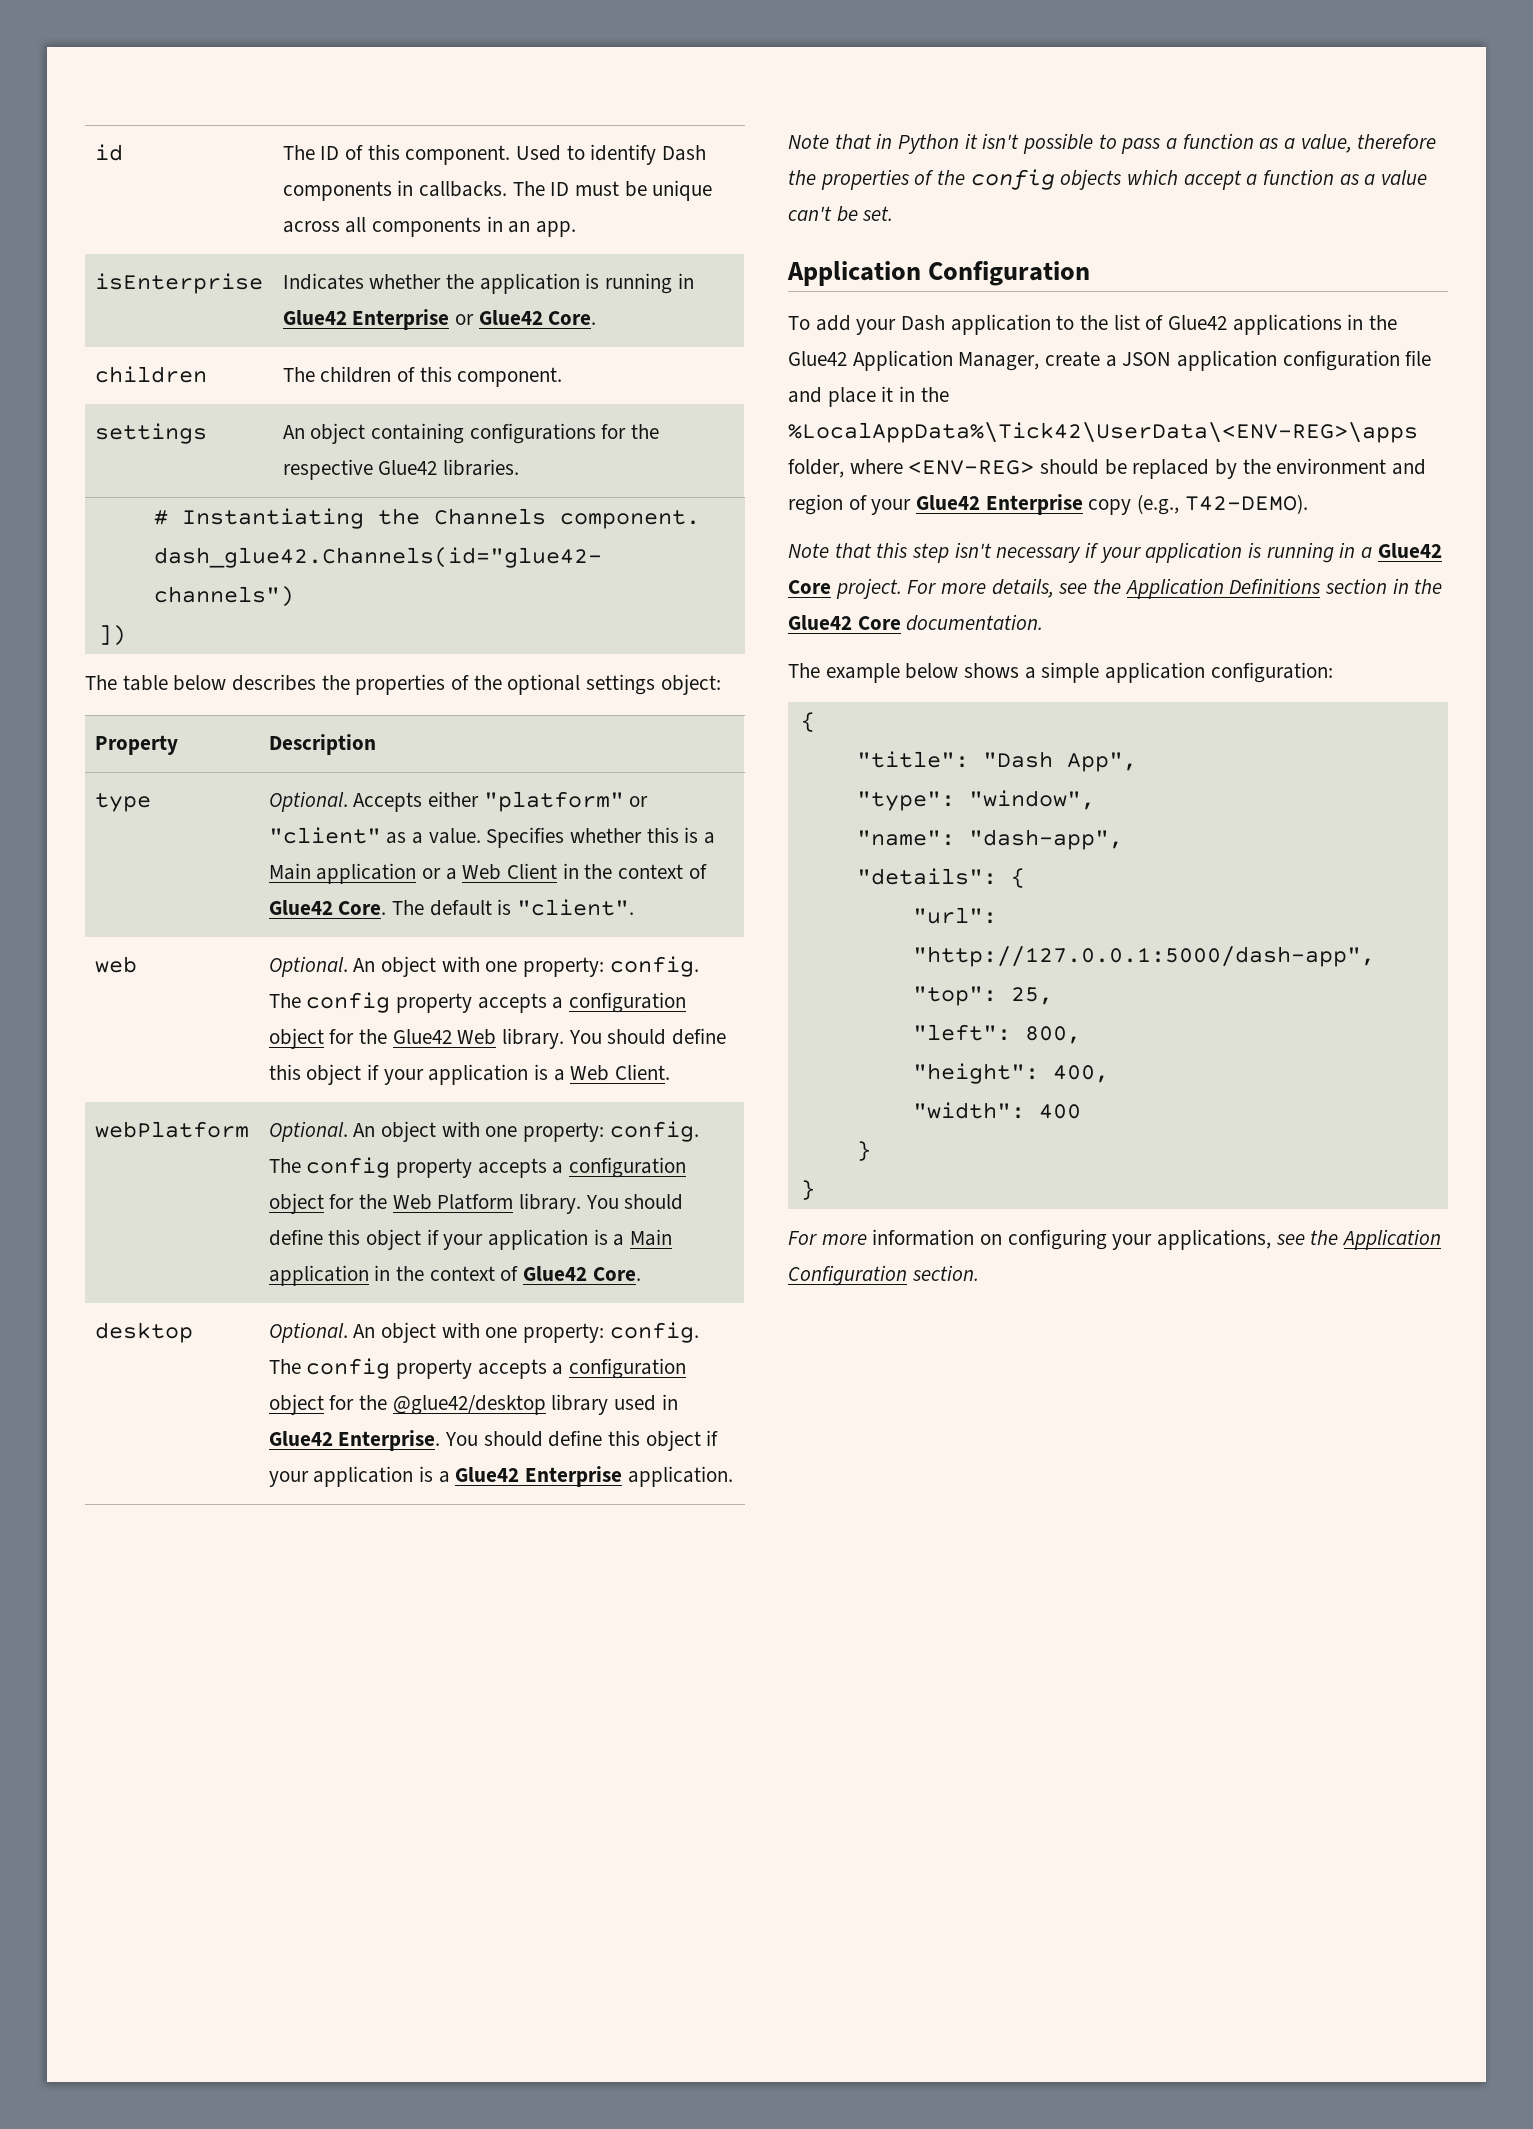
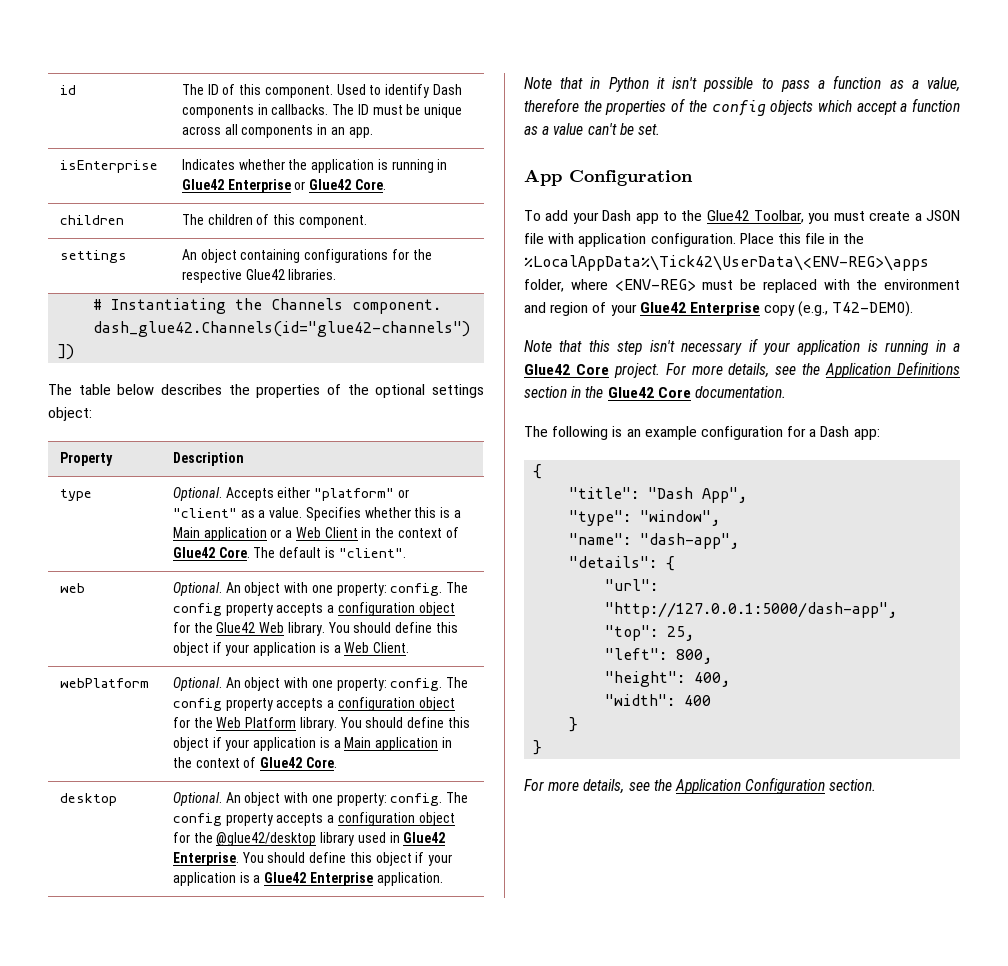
  Note that in Python it isn't possible to pass a function as a value, therefore the properties of the config objects which accept a function as a value can't be set.
- Application Configuration
+ App Configuration
- To add your Dash application to the list of Glue42 applications in the Glue42 Application Manager, create a JSON application configuration file and place it in the %LocalAppData%\Tick42\UserData\<ENV-REG>\apps folder, where <ENV-REG> should be replaced by the environment and region of your Glue42 Enterprise copy (e.g., T42-DEMO).
+ To add your Dash app to the Glue42 Toolbar, you must create a JSON file with application configuration. Place this file in the %LocalAppData%\Tick42\UserData\<ENV-REG>\apps folder, where <ENV-REG> must be replaced with the environment and region of your Glue42 Enterprise copy (e.g., T42-DEMO).
- The example below shows a simple application configuration:
+ The following is an example configuration for a Dash app:
- For more information on configuring your applications, see the Application Configuration section.
+ For more details, see the Application Configuration section.

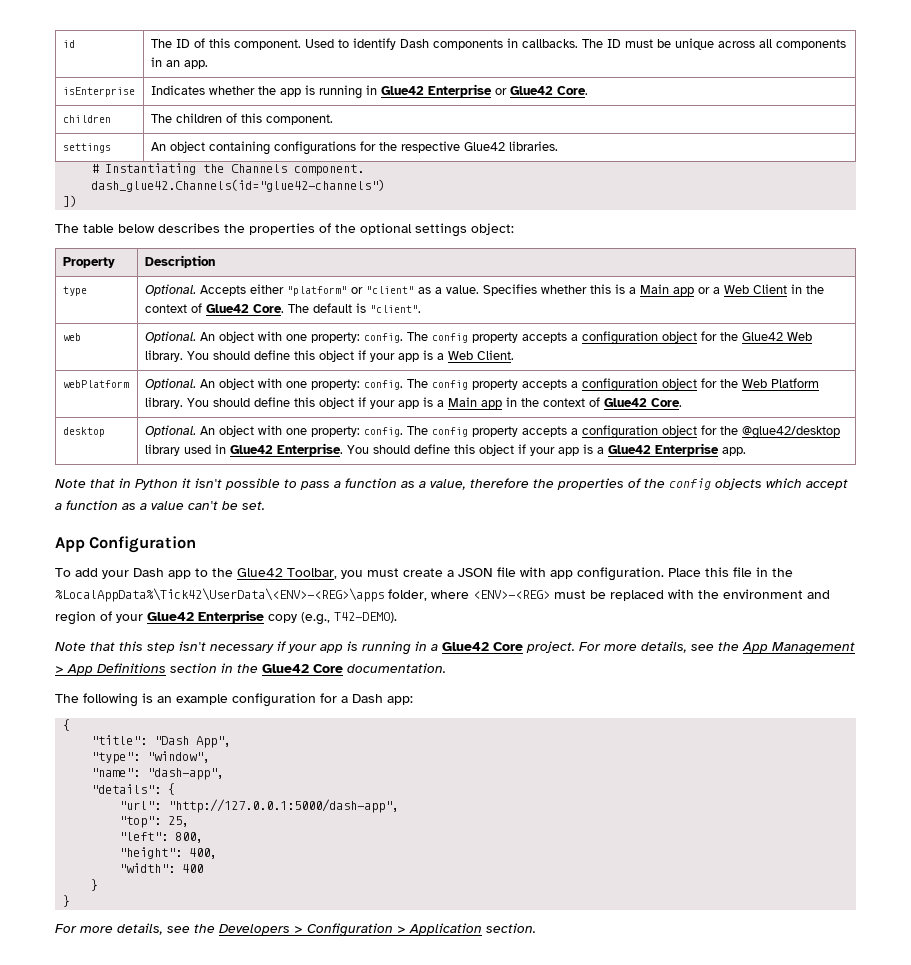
- isEnterprise | Indicates whether the application is running in Glue42 Enterprise or Glue42 Core.
+ isEnterprise | Indicates whether the app is running in Glue42 Enterprise or Glue42 Core.
- type | Optional. Accepts either "platform" or "client" as a value. Specifies whether this is a Main application or a Web Client in the context of Glue42 Core. The default is "client".
+ type | Optional. Accepts either "platform" or "client" as a value. Specifies whether this is a Main app or a Web Client in the context of Glue42 Core. The default is "client".
- web | Optional. An object with one property: config. The config property accepts a configuration object for the Glue42 Web library. You should define this object if your application is a Web Client.
+ web | Optional. An object with one property: config. The config property accepts a configuration object for the Glue42 Web library. You should define this object if your app is a Web Client.
- webPlatform | Optional. An object with one property: config. The config property accepts a configuration object for the Web Platform library. You should define this object if your application is a Main application in the context of Glue42 Core.
+ webPlatform | Optional. An object with one property: config. The config property accepts a configuration object for the Web Platform library. You should define this object if your app is a Main app in the context of Glue42 Core.
- desktop | Optional. An object with one property: config. The config property accepts a configuration object for the @glue42/desktop library used in Glue42 Enterprise. You should define this object if your application is a Glue42 Enterprise application.
+ desktop | Optional. An object with one property: config. The config property accepts a configuration object for the @glue42/desktop library used in Glue42 Enterprise. You should define this object if your app is a Glue42 Enterprise app.
- To add your Dash app to the Glue42 Toolbar, you must create a JSON file with application configuration.
+ To add your Dash app to the Glue42 Toolbar, you must create a JSON file with app configuration.
- Place this file in the %LocalAppData%\Tick42\UserData\<ENV-REG>\apps folder, where <ENV-REG> must be replaced with the environment and region of your Glue42 Enterprise copy (e.g., T42-DEMO).
+ Place this file in the %LocalAppData%\Tick42\UserData\<ENV>-<REG>\apps folder, where <ENV>-<REG> must be replaced with the environment and region of your Glue42 Enterprise copy (e.g., T42-DEMO).
- Note that this step isn't necessary if your application is running in a Glue42 Core project.
+ Note that this step isn't necessary if your app is running in a Glue42 Core project.
- For more details, see the Application Definitions section in the Glue42 Core documentation.
+ For more details, see the App Management > App Definitions section in the Glue42 Core documentation.
- For more details, see the Application Configuration section.
+ For more details, see the Developers > Configuration > Application section.

